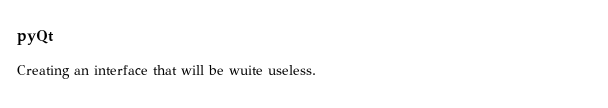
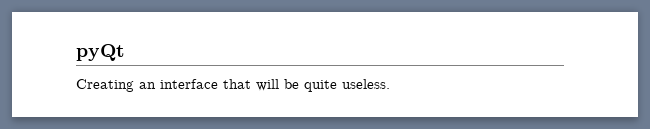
- Creating an interface that will be wuite useless.
+ Creating an interface that will be quite useless.

